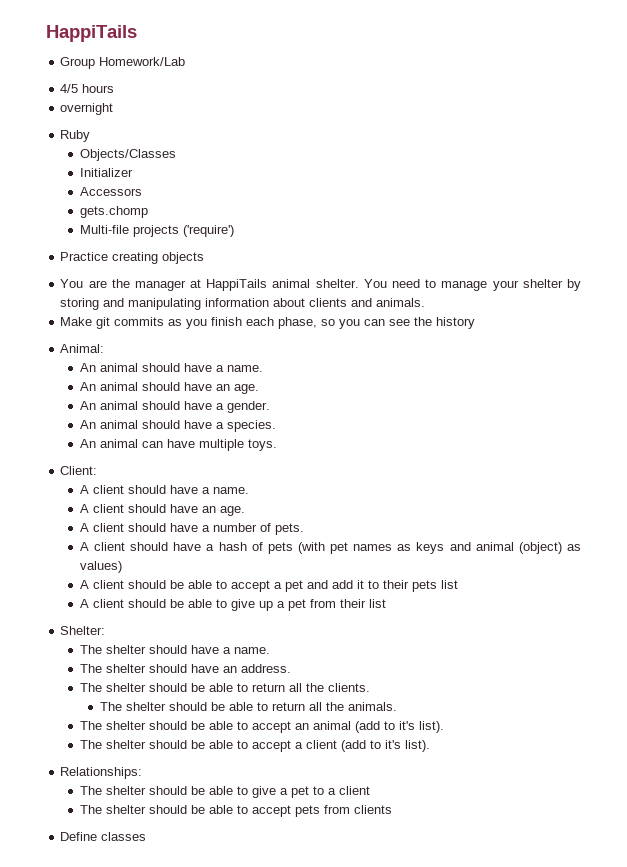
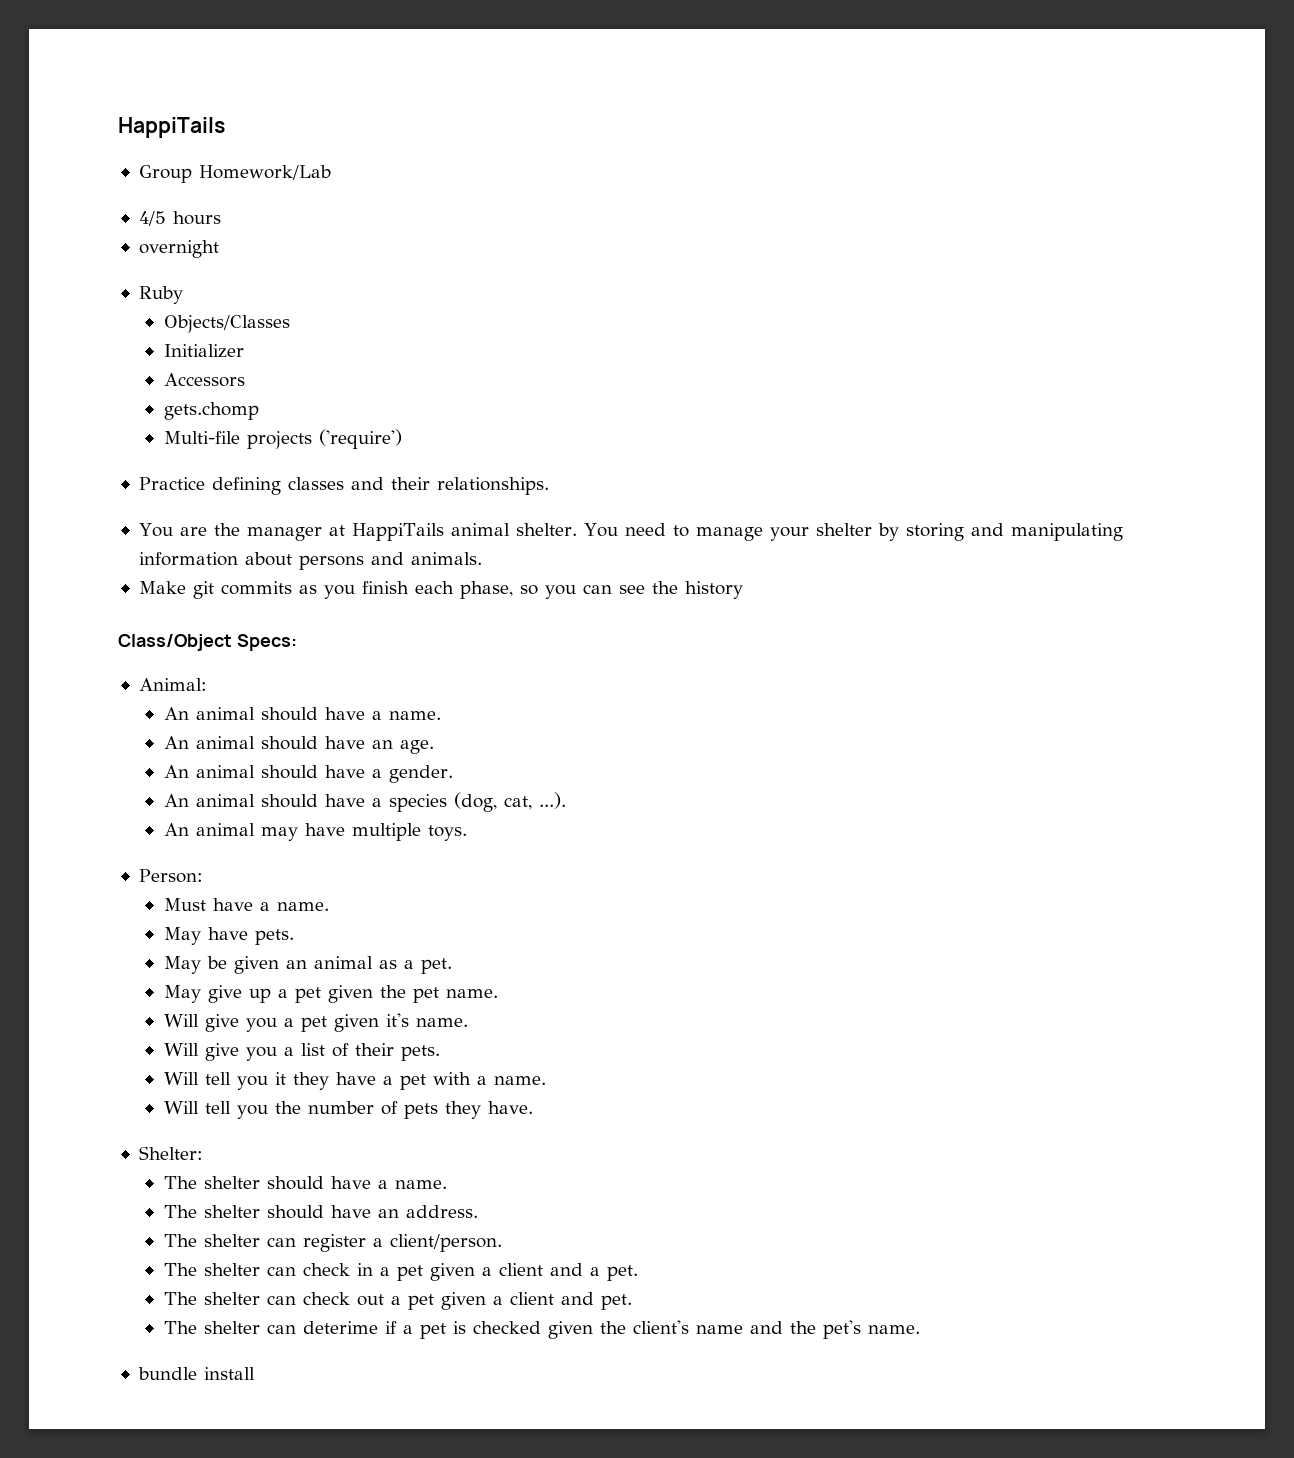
- Practice creating objects
+ Practice defining classes and their relationships.
- You need to manage your shelter by storing and manipulating information about clients and animals.
+ You need to manage your shelter by storing and manipulating information about persons and animals.
+ Class/Object Specs:
- An animal should have a species.
- An animal can have multiple toys.
+ An animal should have a species (dog, cat, ...).
+ An animal may have multiple toys.
- Client:
- A client should have a name.
- A client should have an age.
- A client should have a number of pets.
- A client should have a hash of pets (with pet names as keys and animal (object) as values)
- A client should be able to accept a pet and add it to their pets list
- A client should be able to give up a pet from their list
+ Person:
+ Must have a name.
+ May have pets.
+ May be given an animal as a pet.
+ May give up a pet given the pet name.
+ Will give you a pet given it's name.
+ Will give you a list of their pets.
+ Will tell you it they have a pet with a name.
+ Will tell you the number of pets they have.
- The shelter should be able to return all the clients.
- The shelter should be able to return all the animals.
- The shelter should be able to accept an animal (add to it's list).
- The shelter should be able to accept a client (add to it's list).
- Relationships:
- The shelter should be able to give a pet to a client
- The shelter should be able to accept pets from clients
- Define classes
+ The shelter can register a client/person.
+ The shelter can check in a pet given a client and a pet.
+ The shelter can check out a pet given a client and pet.
+ The shelter can deterime if a pet is checked given the client's name and the pet's name.
+ bundle install

